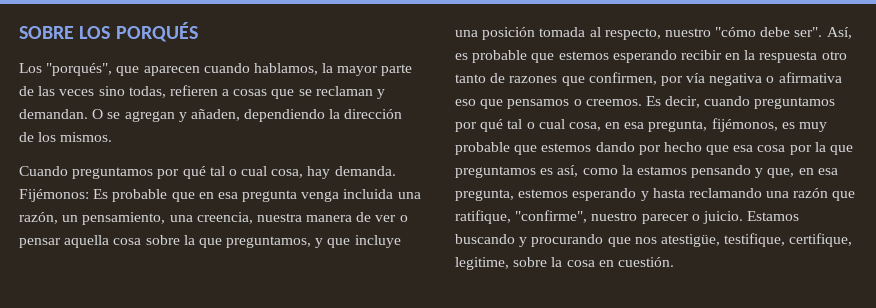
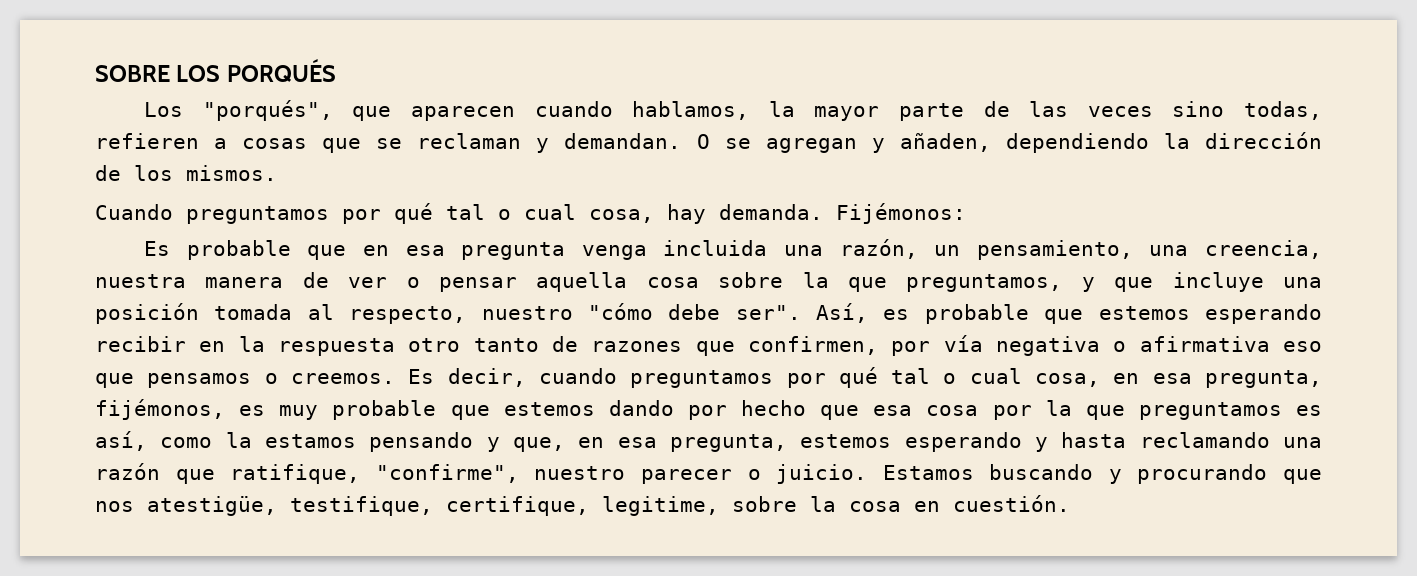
- Fijémonos: Es probable que en esa pregunta venga incluida una razón, un pensamiento, una creencia, nuestra manera de ver o pensar aquella cosa sobre la que preguntamos, y que incluye una posición tomada al respecto, nuestro "cómo debe ser".
+ Fijémonos:
+ Es probable que en esa pregunta venga incluida una razón, un pensamiento, una creencia, nuestra manera de ver o pensar aquella cosa sobre la que preguntamos, y que incluye una posición tomada al respecto, nuestro "cómo debe ser".

